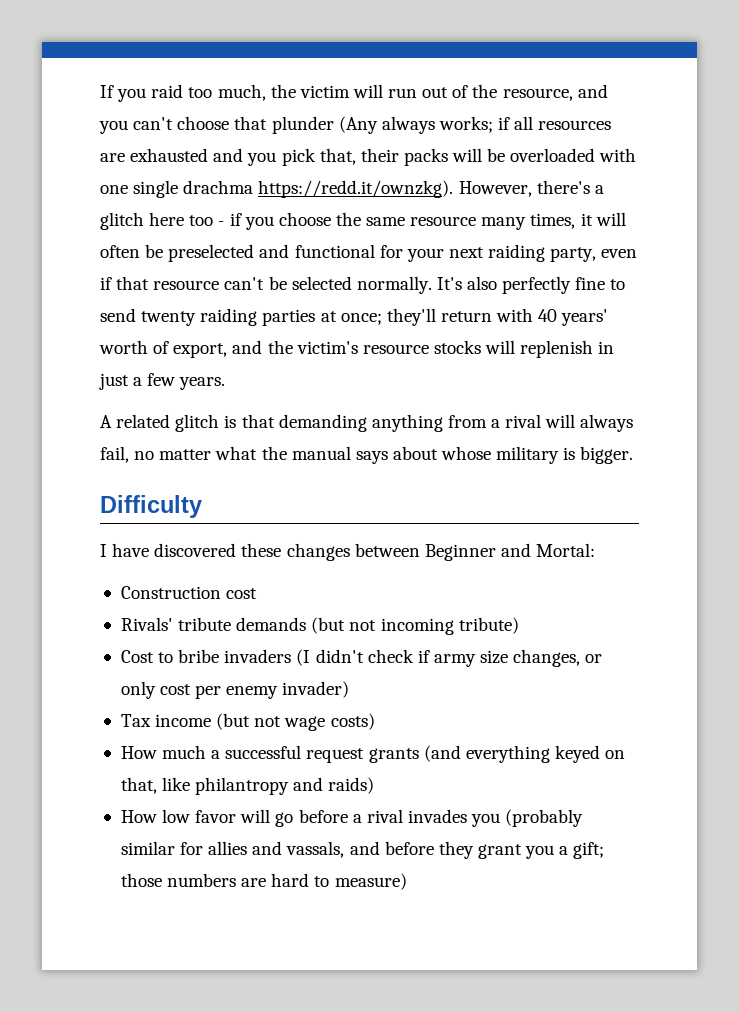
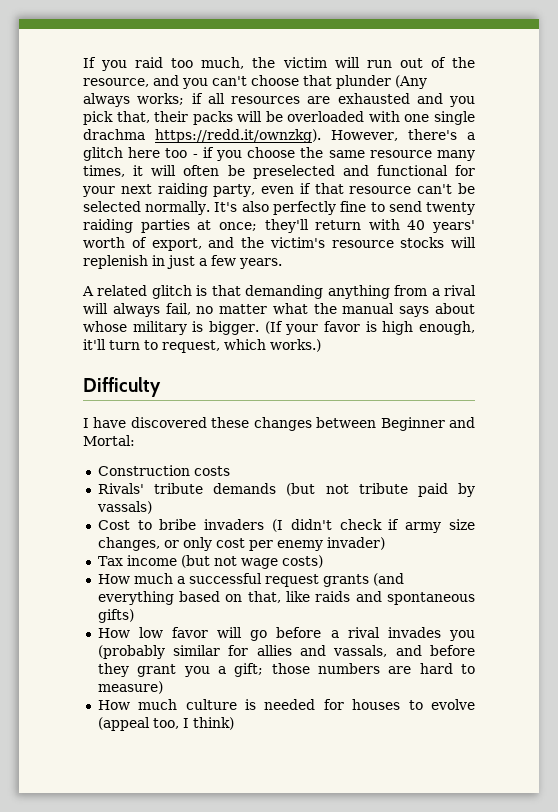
+ (If your favor is high enough, it'll turn to request, which works.)
- Construction cost
+ Construction costs
- Rivals' tribute demands (but not incoming tribute)
+ Rivals' tribute demands (but not tribute paid by vassals)
- How much a successful request grants (and everything keyed on that, like philantropy and raids)
+ How much a successful request grants (and everything based on that, like raids and spontaneous gifts)
+ How much culture is needed for houses to evolve (appeal too, I think)

